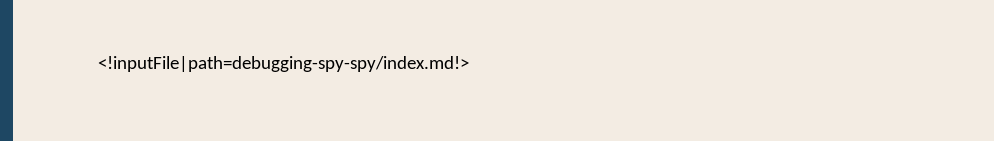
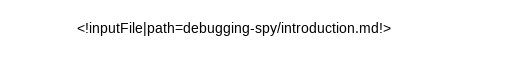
- <!inputFile|path=debugging-spy-spy/index.md!>
+ <!inputFile|path=debugging-spy/introduction.md!>

